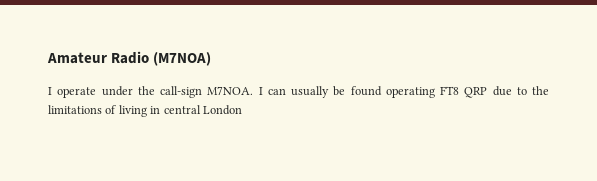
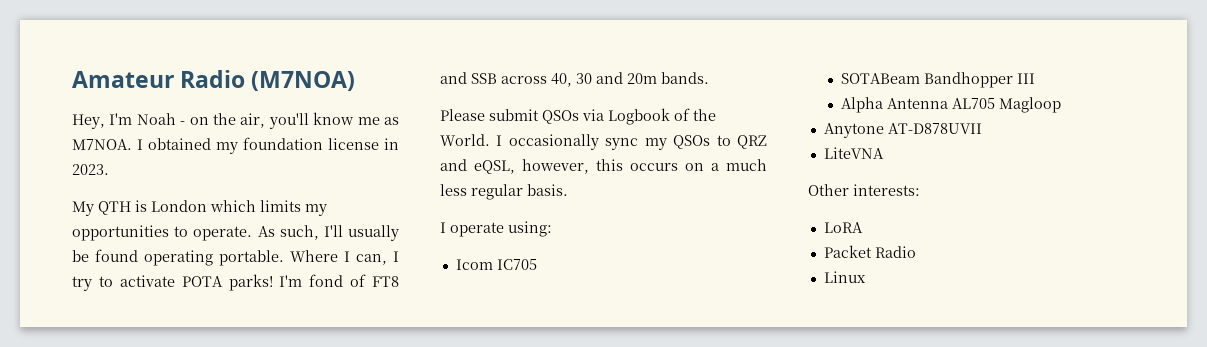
- I operate under the call-sign M7NOA. I can usually be found operating FT8 QRP due to the limitations of living in central London
+ Hey, I'm Noah - on the air, you'll know me as M7NOA. I obtained my foundation license in 2023.
+ My QTH is London which limits my opportunities to operate. As such, I'll usually be found operating portable. Where I can, I try to activate POTA parks! I'm fond of FT8 and SSB across 40, 30 and 20m bands.
+ Please submit QSOs via Logbook of the World. I occasionally sync my QSOs to QRZ and eQSL, however, this occurs on a much less regular basis.
+ I operate using:
+ Icom IC705
+ SOTABeam Bandhopper III
+ Alpha Antenna AL705 Magloop
+ Anytone AT-D878UVII
+ LiteVNA
+ Other interests:
+ LoRA
+ Packet Radio
+ Linux

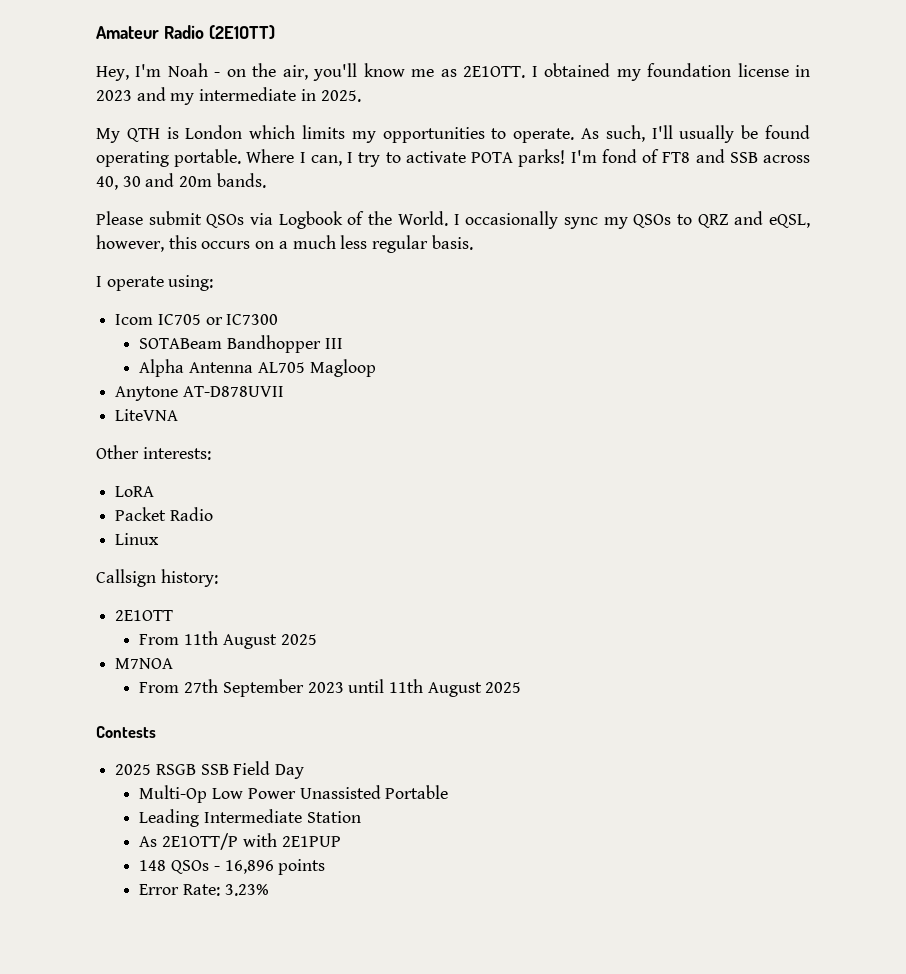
- Amateur Radio (M7NOA)
+ Amateur Radio (2E1OTT)
- Hey, I'm Noah - on the air, you'll know me as M7NOA.
+ Hey, I'm Noah - on the air, you'll know me as 2E1OTT.
- I obtained my foundation license in 2023.
+ I obtained my foundation license in 2023 and my intermediate in 2025.
- Icom IC705
+ Icom IC705 or IC7300
+ Callsign history:
+ 2E1OTT
+ From 11th August 2025
+ M7NOA
+ From 27th September 2023 until 11th August 2025
+ Contests
+ 2025 RSGB SSB Field Day
+ Multi-Op Low Power Unassisted Portable
+ Leading Intermediate Station
+ As 2E1OTT/P with 2E1PUP
+ 148 QSOs - 16,896 points
+ Error Rate: 3.23%

